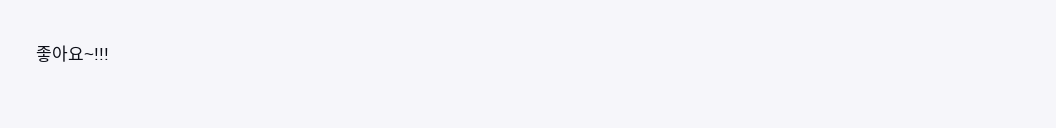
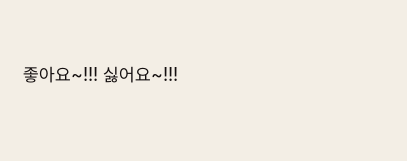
+ 싫어요~!!!

